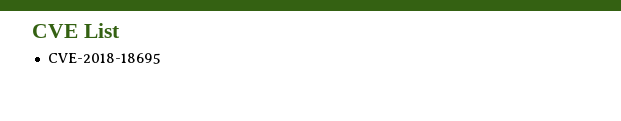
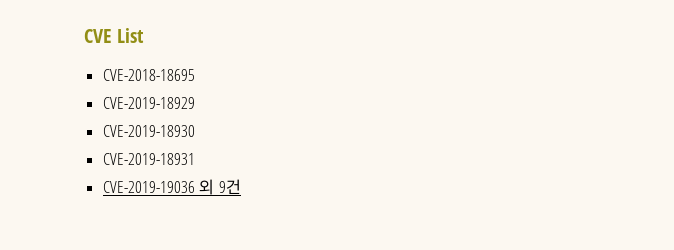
+ CVE-2019-18929
+ CVE-2019-18930
+ CVE-2019-18931
+ CVE-2019-19036 외 9건

